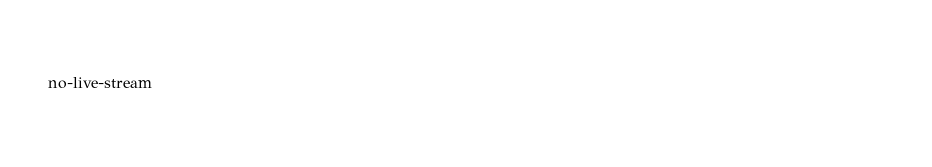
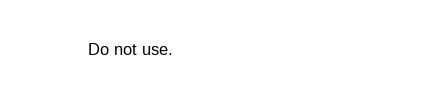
- no-live-stream
+ Do not use.

